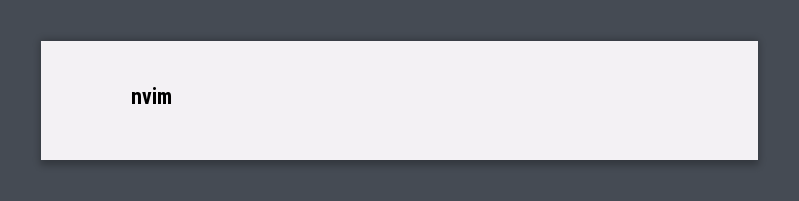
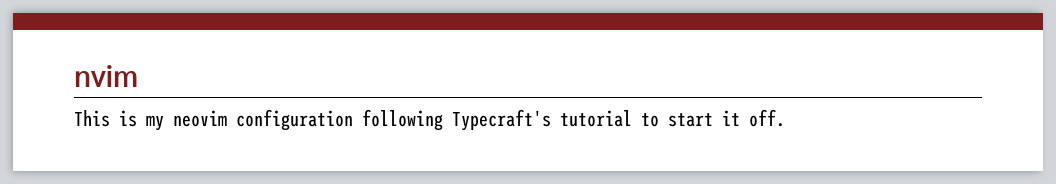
+ This is my neovim configuration following Typecraft's tutorial to start it off.

